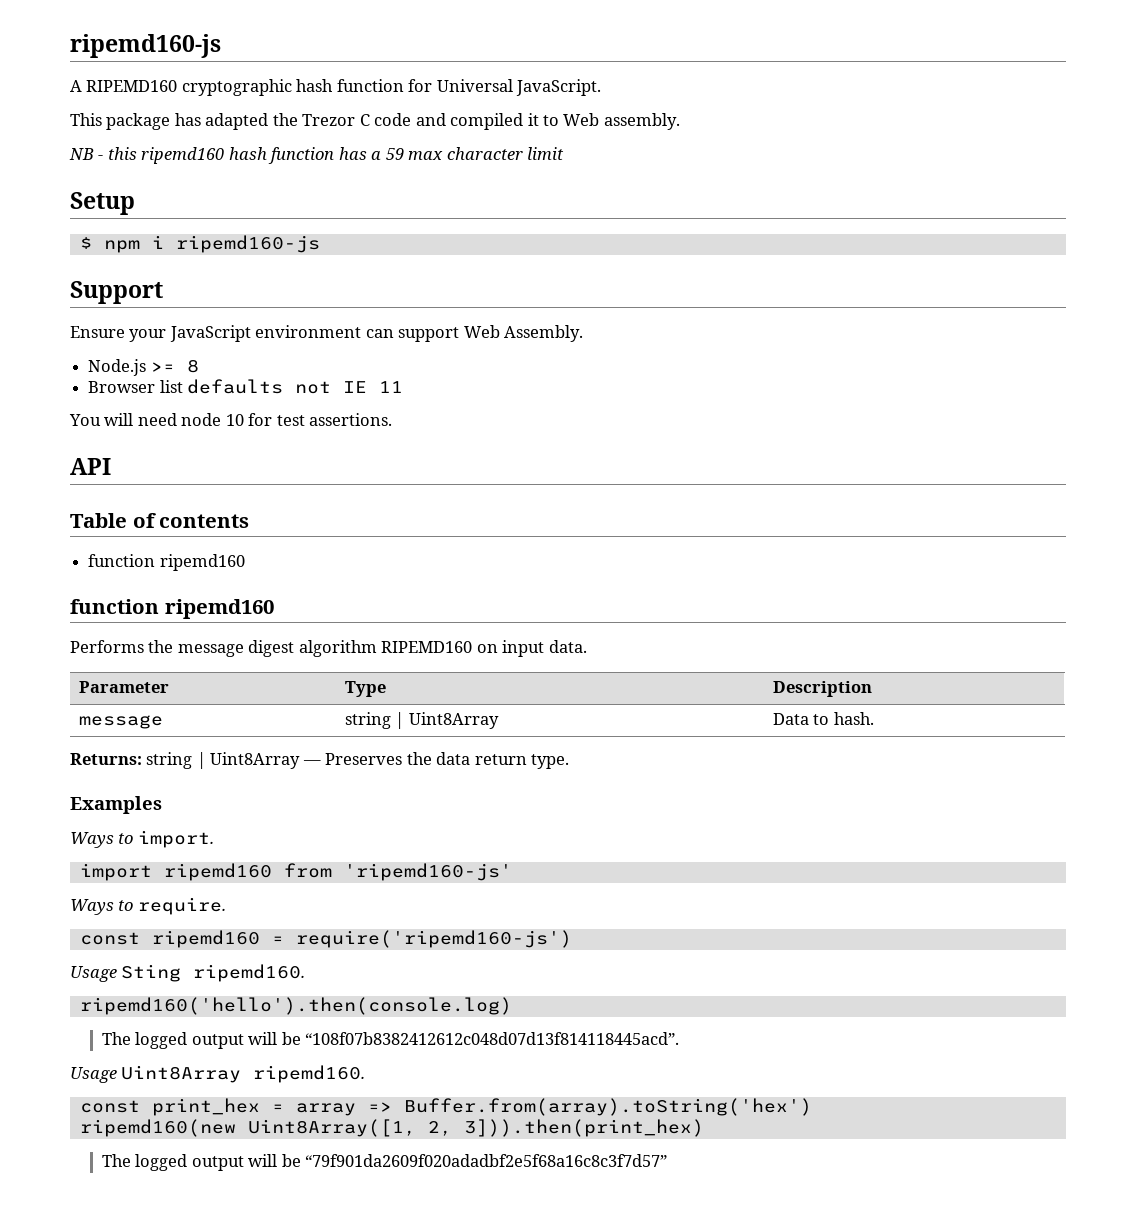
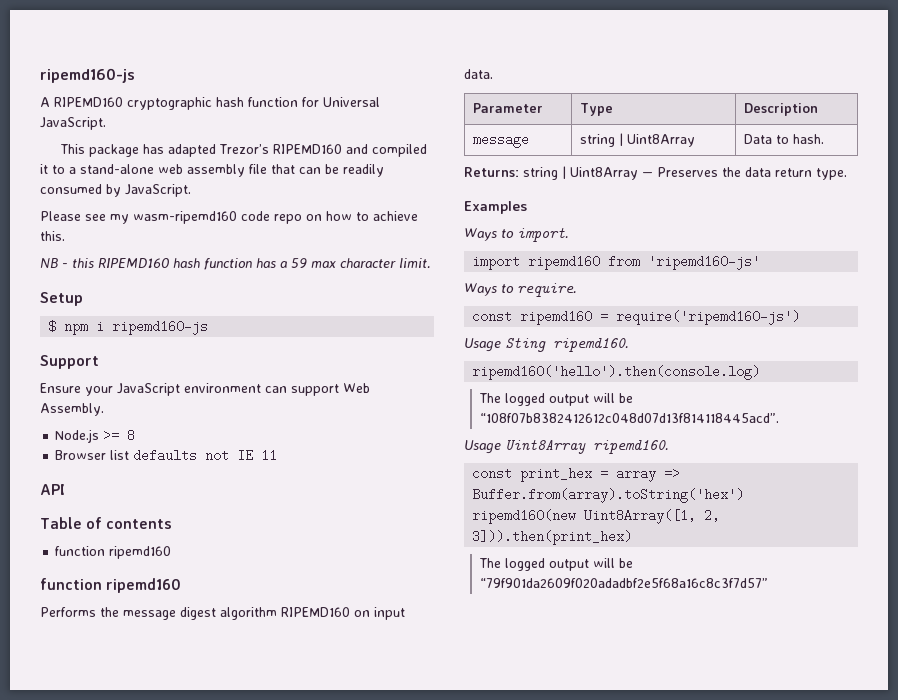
- This package has adapted the Trezor C code and compiled it to Web assembly.
+ This package has adapted Trezor’s RIPEMD160 and compiled it to a stand-alone web assembly file that can be readily consumed by JavaScript.
+ Please see my wasm-ripemd160 code repo on how to achieve this.
- NB - this ripemd160 hash function has a 59 max character limit
+ NB - this RIPEMD160 hash function has a 59 max character limit.
- You will need node 10 for test assertions.

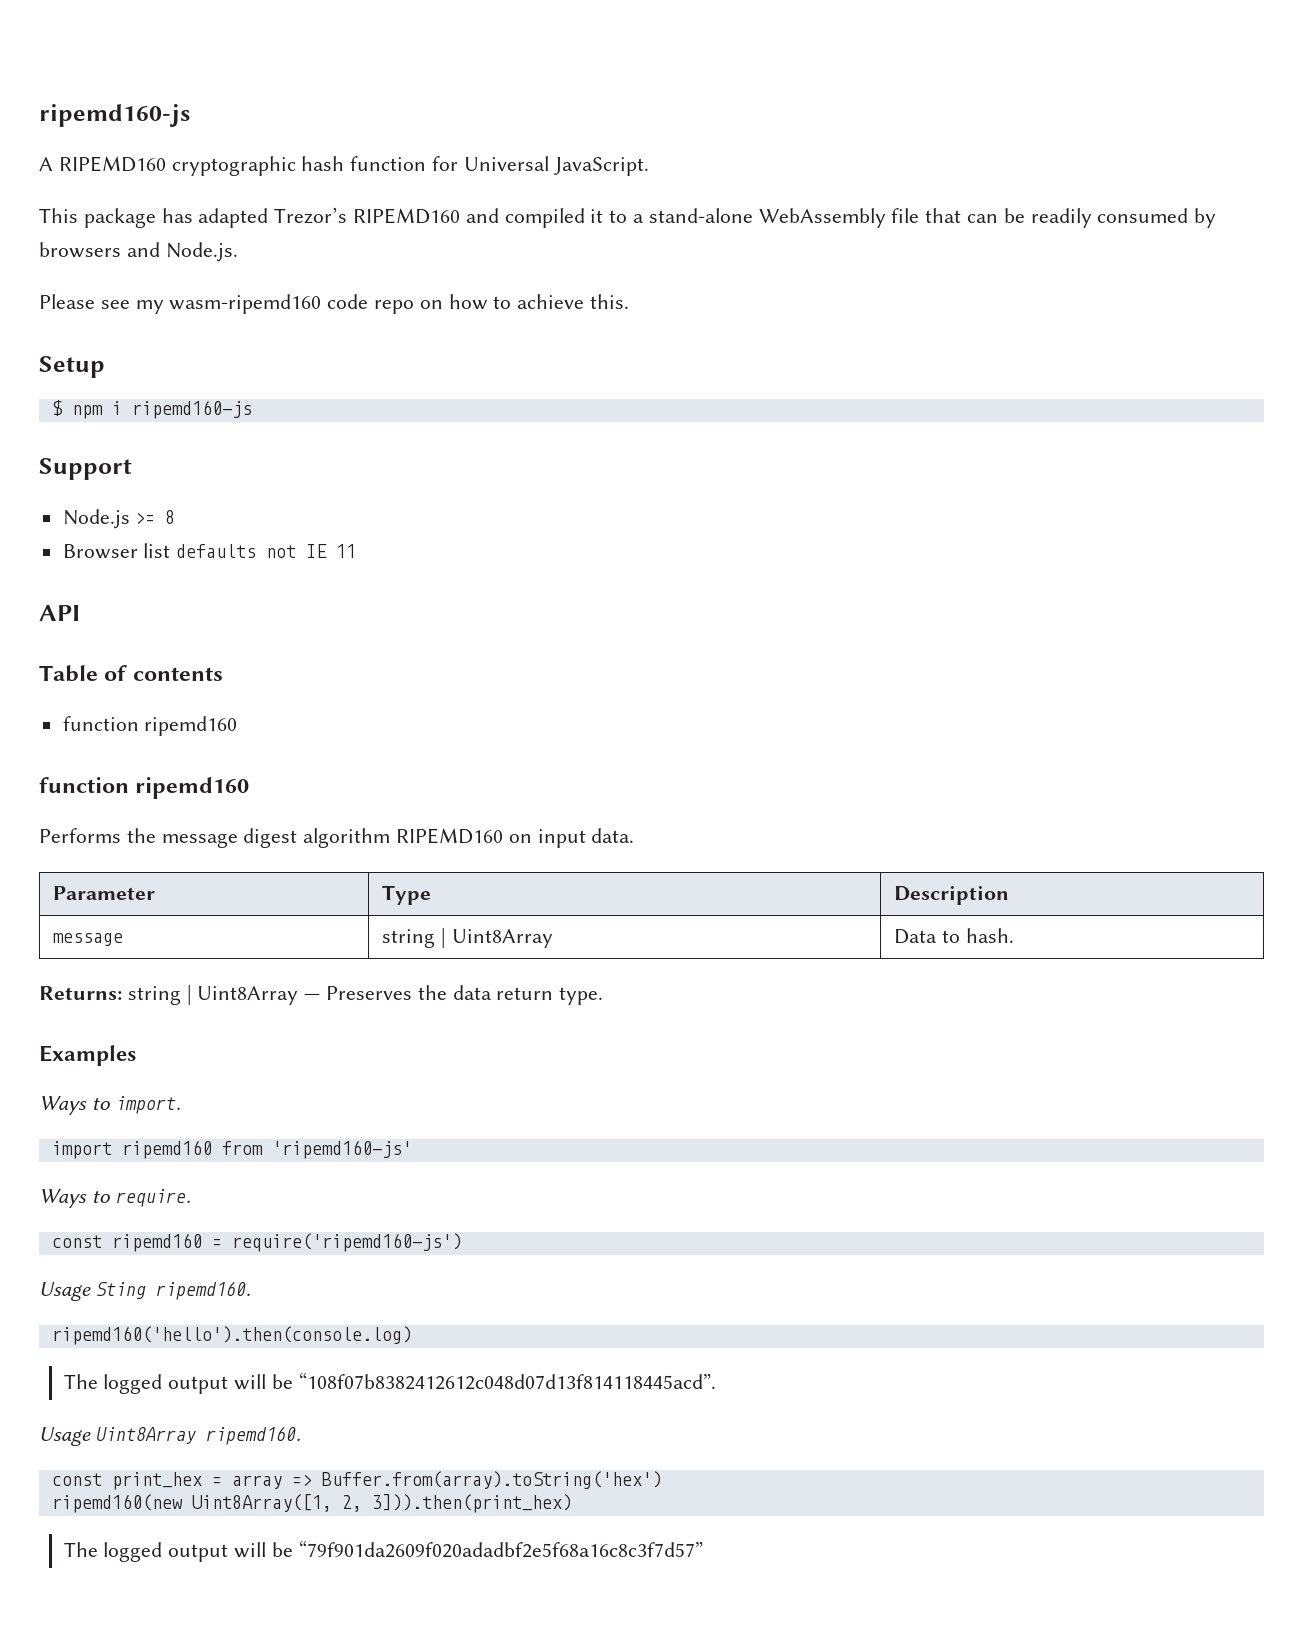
- This package has adapted Trezor’s RIPEMD160 and compiled it to a stand-alone web assembly file that can be readily consumed by JavaScript.
+ This package has adapted Trezor’s RIPEMD160 and compiled it to a stand-alone WebAssembly file that can be readily consumed by browsers and Node.js.
- NB - this RIPEMD160 hash function has a 59 max character limit.
- Ensure your JavaScript environment can support Web Assembly.

